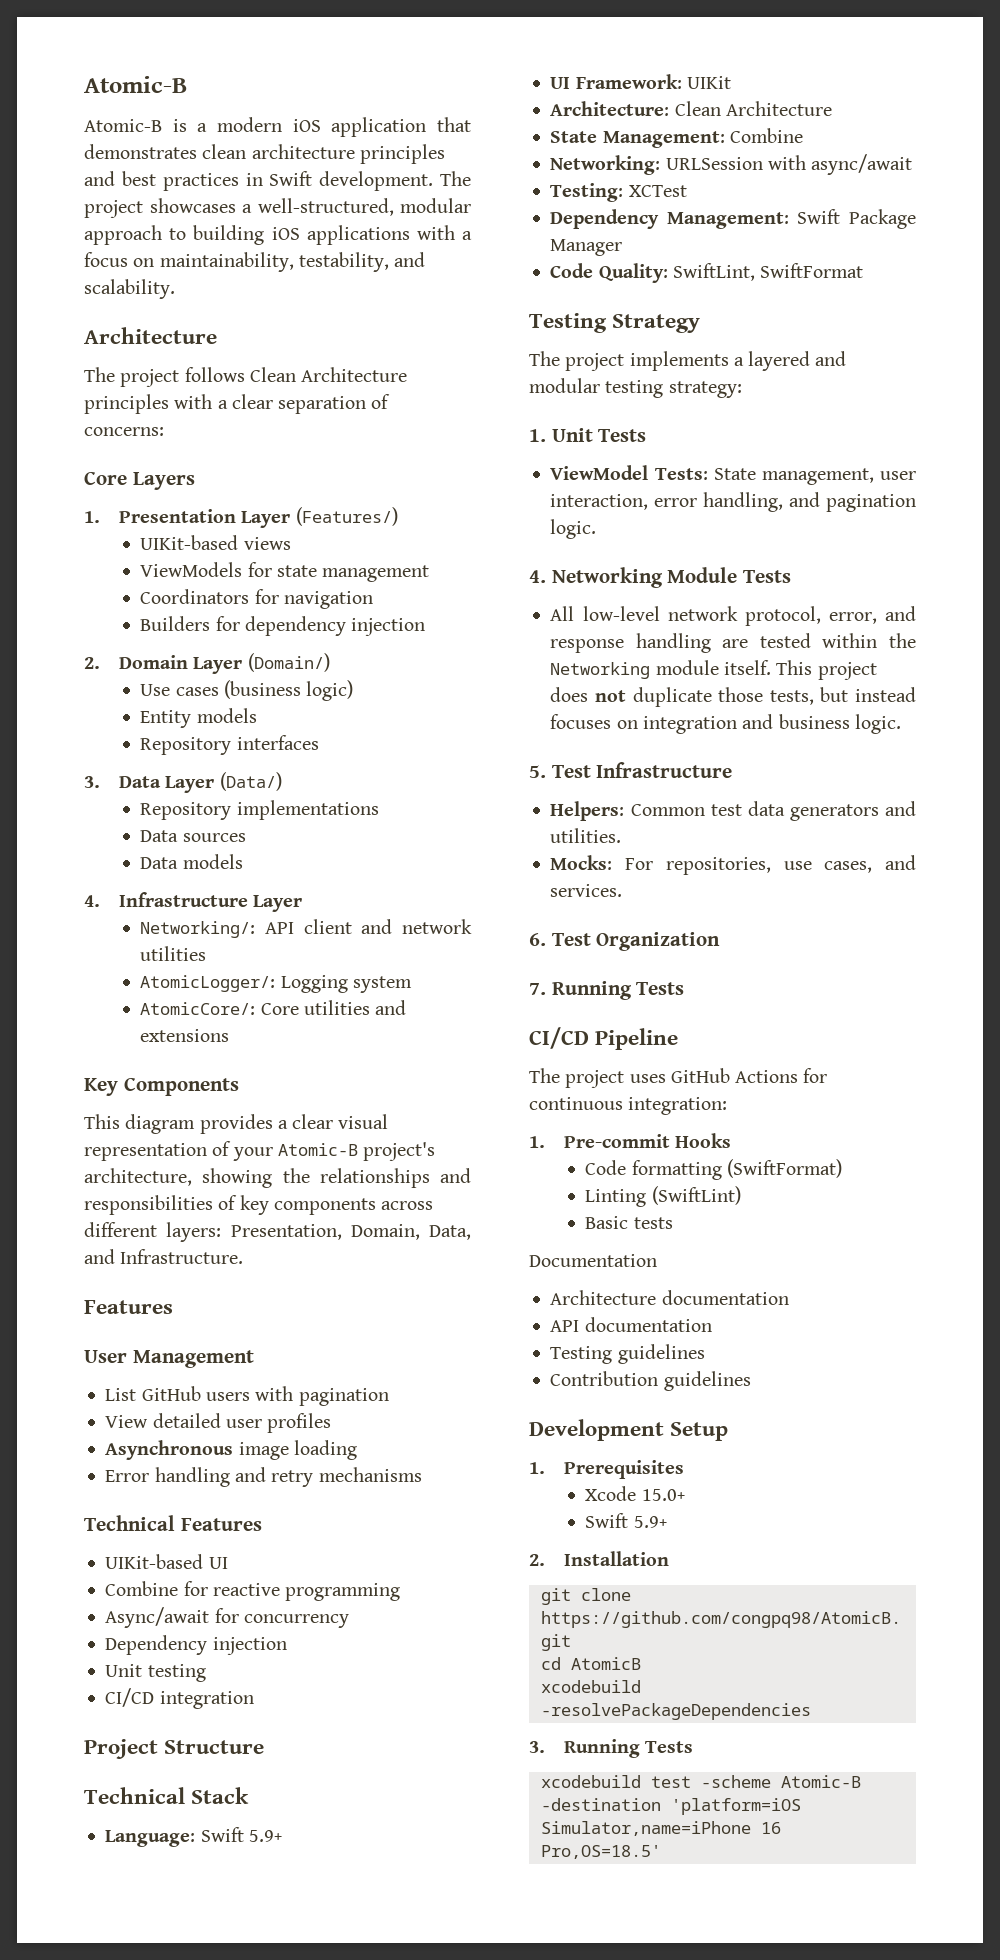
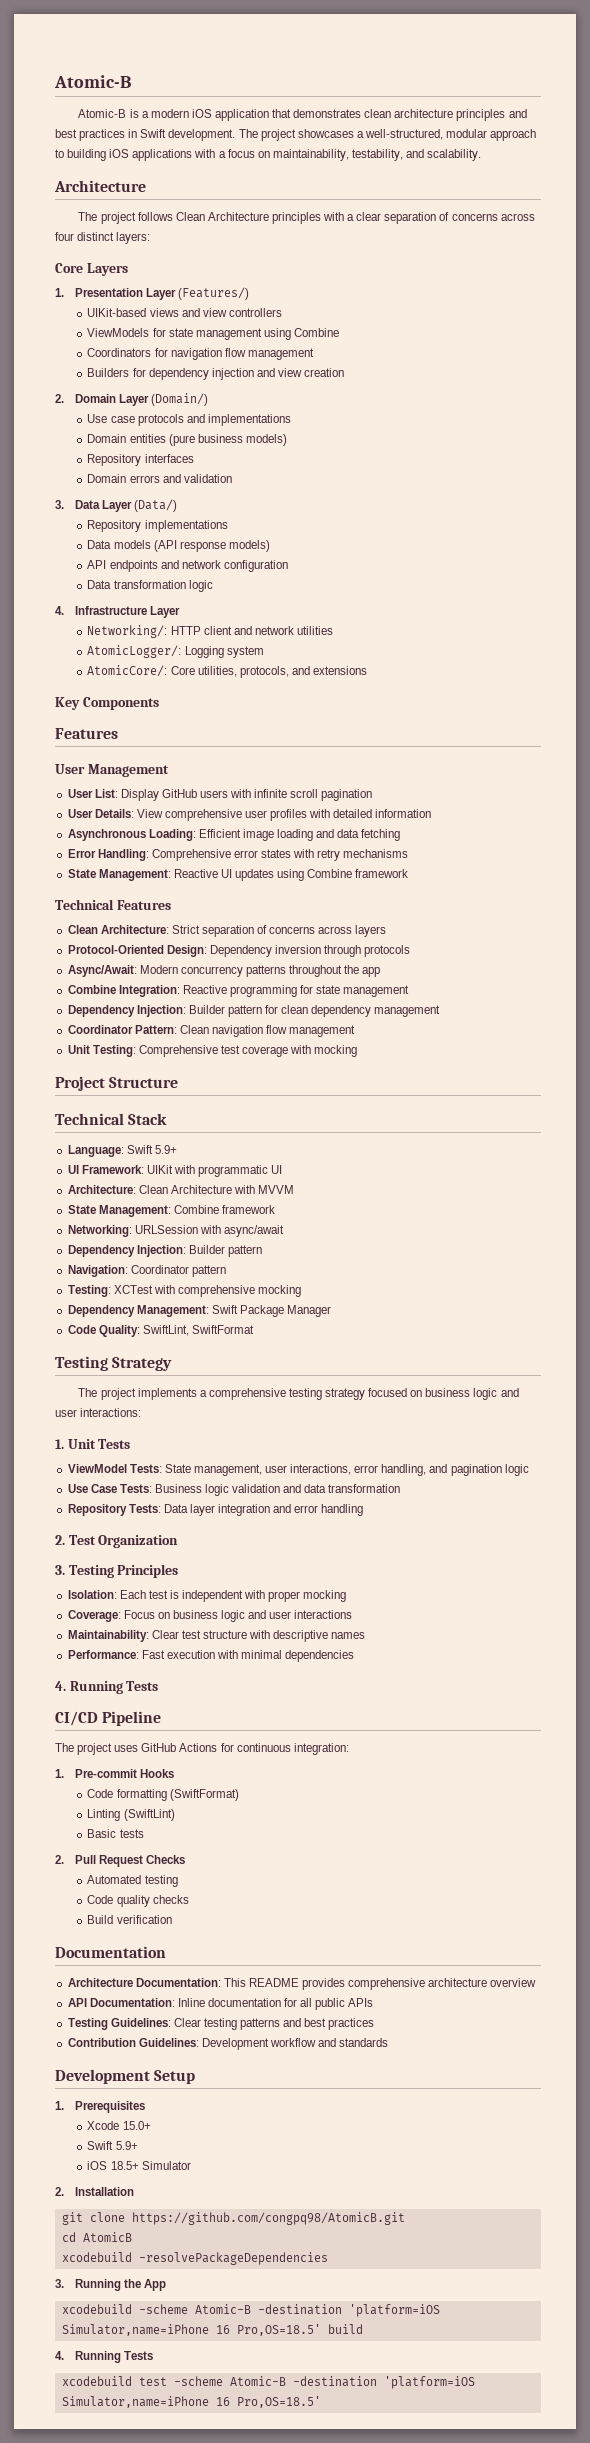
- The project follows Clean Architecture principles with a clear separation of concerns:
+ The project follows Clean Architecture principles with a clear separation of concerns across four distinct layers:
- UIKit-based views
+ UIKit-based views and view controllers
- ViewModels for state management
+ ViewModels for state management using Combine
- Coordinators for navigation
+ Coordinators for navigation flow management
- Builders for dependency injection
+ Builders for dependency injection and view creation
- Use cases (business logic)
- Entity models
+ Use case protocols and implementations
+ Domain entities (pure business models)
  Repository interfaces
+ Domain errors and validation
- Data sources
- Data models
+ Data models (API response models)
+ API endpoints and network configuration
+ Data transformation logic
- Networking/: API client and network utilities
+ Networking/: HTTP client and network utilities
- AtomicCore/: Core utilities and extensions
+ AtomicCore/: Core utilities, protocols, and extensions
- This diagram provides a clear visual representation of your Atomic-B project's architecture, showing the relationships and responsibilities of key components across different layers: Presentation, Domain, Data, and Infrastructure.
- List GitHub users with pagination
+ User List: Display GitHub users with infinite scroll pagination
- View detailed user profiles
+ User Details: View comprehensive user profiles with detailed information
- Asynchronous image loading
- Error handling and retry mechanisms
+ Asynchronous Loading: Efficient image loading and data fetching
+ Error Handling: Comprehensive error states with retry mechanisms
+ State Management: Reactive UI updates using Combine framework
  Technical Features
- UIKit-based UI
- Combine for reactive programming
- Async/await for concurrency
- Dependency injection
- Unit testing
- CI/CD integration
+ Clean Architecture: Strict separation of concerns across layers
+ Protocol-Oriented Design: Dependency inversion through protocols
+ Async/Await: Modern concurrency patterns throughout the app
+ Combine Integration: Reactive programming for state management
+ Dependency Injection: Builder pattern for clean dependency management
+ Coordinator Pattern: Clean navigation flow management
+ Unit Testing: Comprehensive test coverage with mocking
- UI Framework: UIKit
+ UI Framework: UIKit with programmatic UI
- Architecture: Clean Architecture
+ Architecture: Clean Architecture with MVVM
- State Management: Combine
+ State Management: Combine framework
  Networking: URLSession with async/await
+ Dependency Injection: Builder pattern
+ Navigation: Coordinator pattern
- Testing: XCTest
+ Testing: XCTest with comprehensive mocking
- The project implements a layered and modular testing strategy:
+ The project implements a comprehensive testing strategy focused on business logic and user interactions:
- ViewModel Tests: State management, user interaction, error handling, and pagination logic.
- 4. Networking Module Tests
- All low-level network protocol, error, and response handling are tested within the Networking module itself. This project does not duplicate those tests, but instead focuses on integration and business logic.
- 5. Test Infrastructure
- Helpers: Common test data generators and utilities.
- Mocks: For repositories, use cases, and services.
- 6. Test Organization
- 7. Running Tests
+ ViewModel Tests: State management, user interactions, error handling, and pagination logic
+ Use Case Tests: Business logic validation and data transformation
+ Repository Tests: Data layer integration and error handling
+ 2. Test Organization
+ 3. Testing Principles
+ Isolation: Each test is independent with proper mocking
+ Coverage: Focus on business logic and user interactions
+ Maintainability: Clear test structure with descriptive names
+ Performance: Fast execution with minimal dependencies
+ 4. Running Tests
+ 2. Pull Request Checks
+ Automated testing
+ Code quality checks
+ Build verification
  Documentation
- Architecture documentation
- API documentation
- Testing guidelines
- Contribution guidelines
+ Architecture Documentation: This README provides comprehensive architecture overview
+ API Documentation: Inline documentation for all public APIs
+ Testing Guidelines: Clear testing patterns and best practices
+ Contribution Guidelines: Development workflow and standards
+ iOS 18.5+ Simulator
- 3. Running Tests
+ 3. Running the App
+ xcodebuild -scheme Atomic-B -destination 'platform=iOS Simulator,name=iPhone 16 Pro,OS=18.5' build
+ 4. Running Tests

